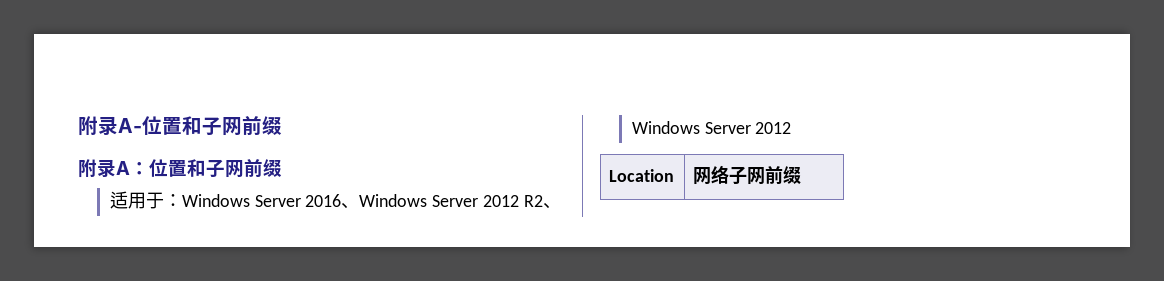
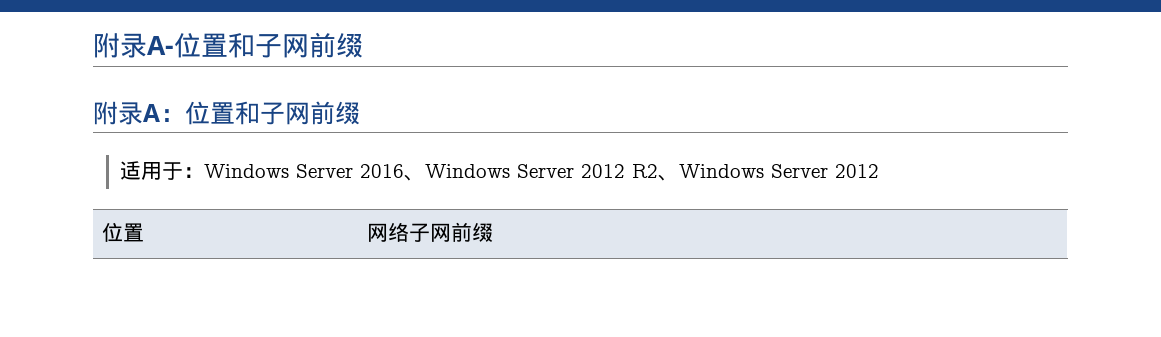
- Location | 网络子网前缀
+ 位置 | 网络子网前缀

